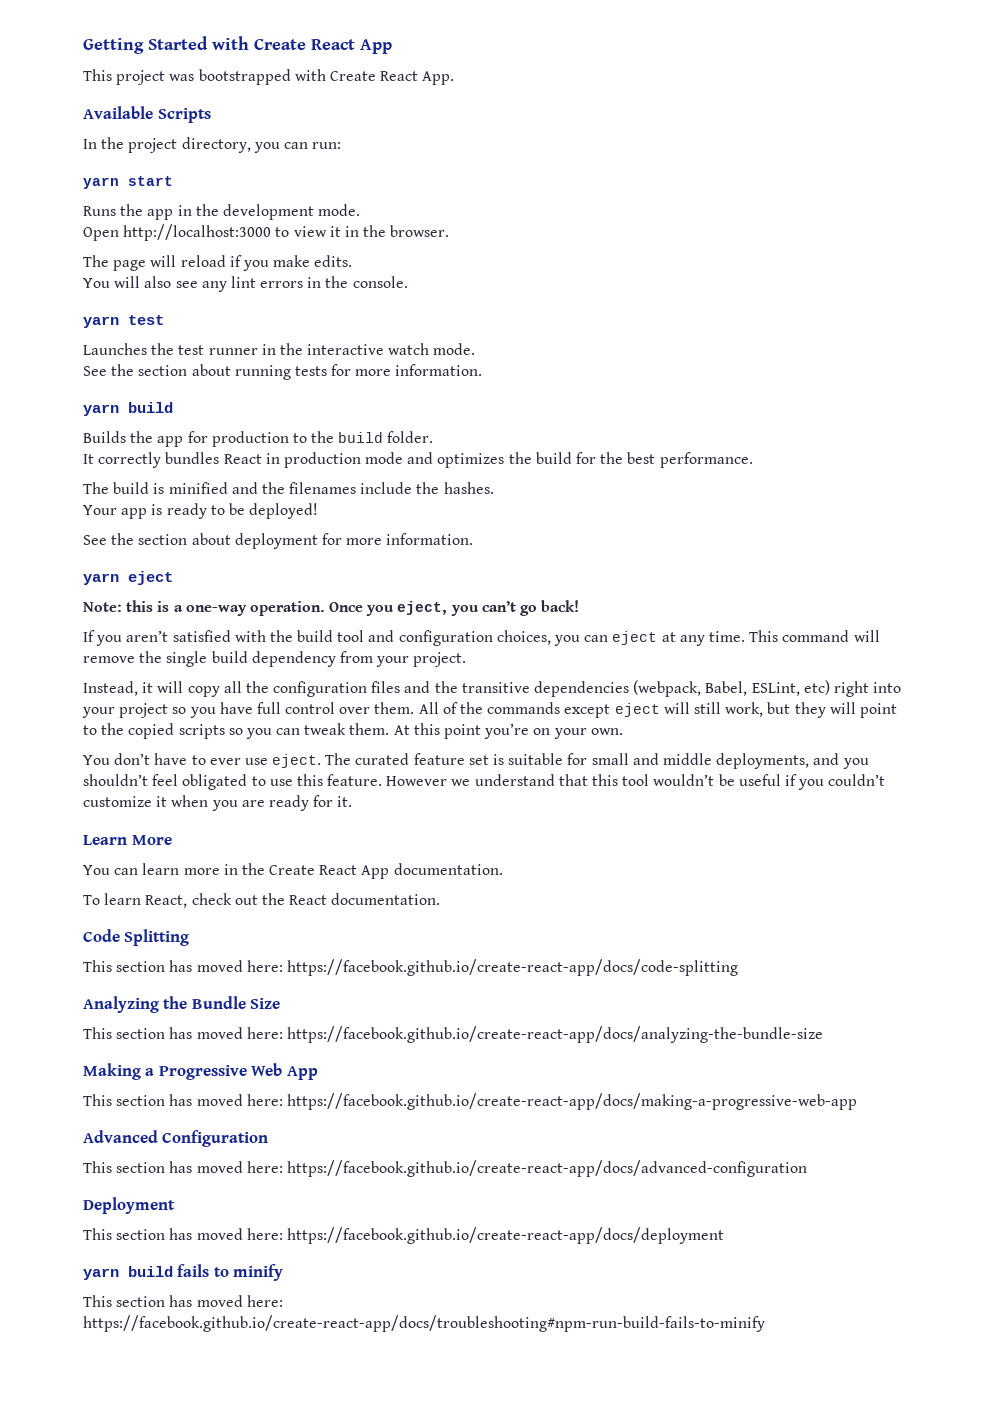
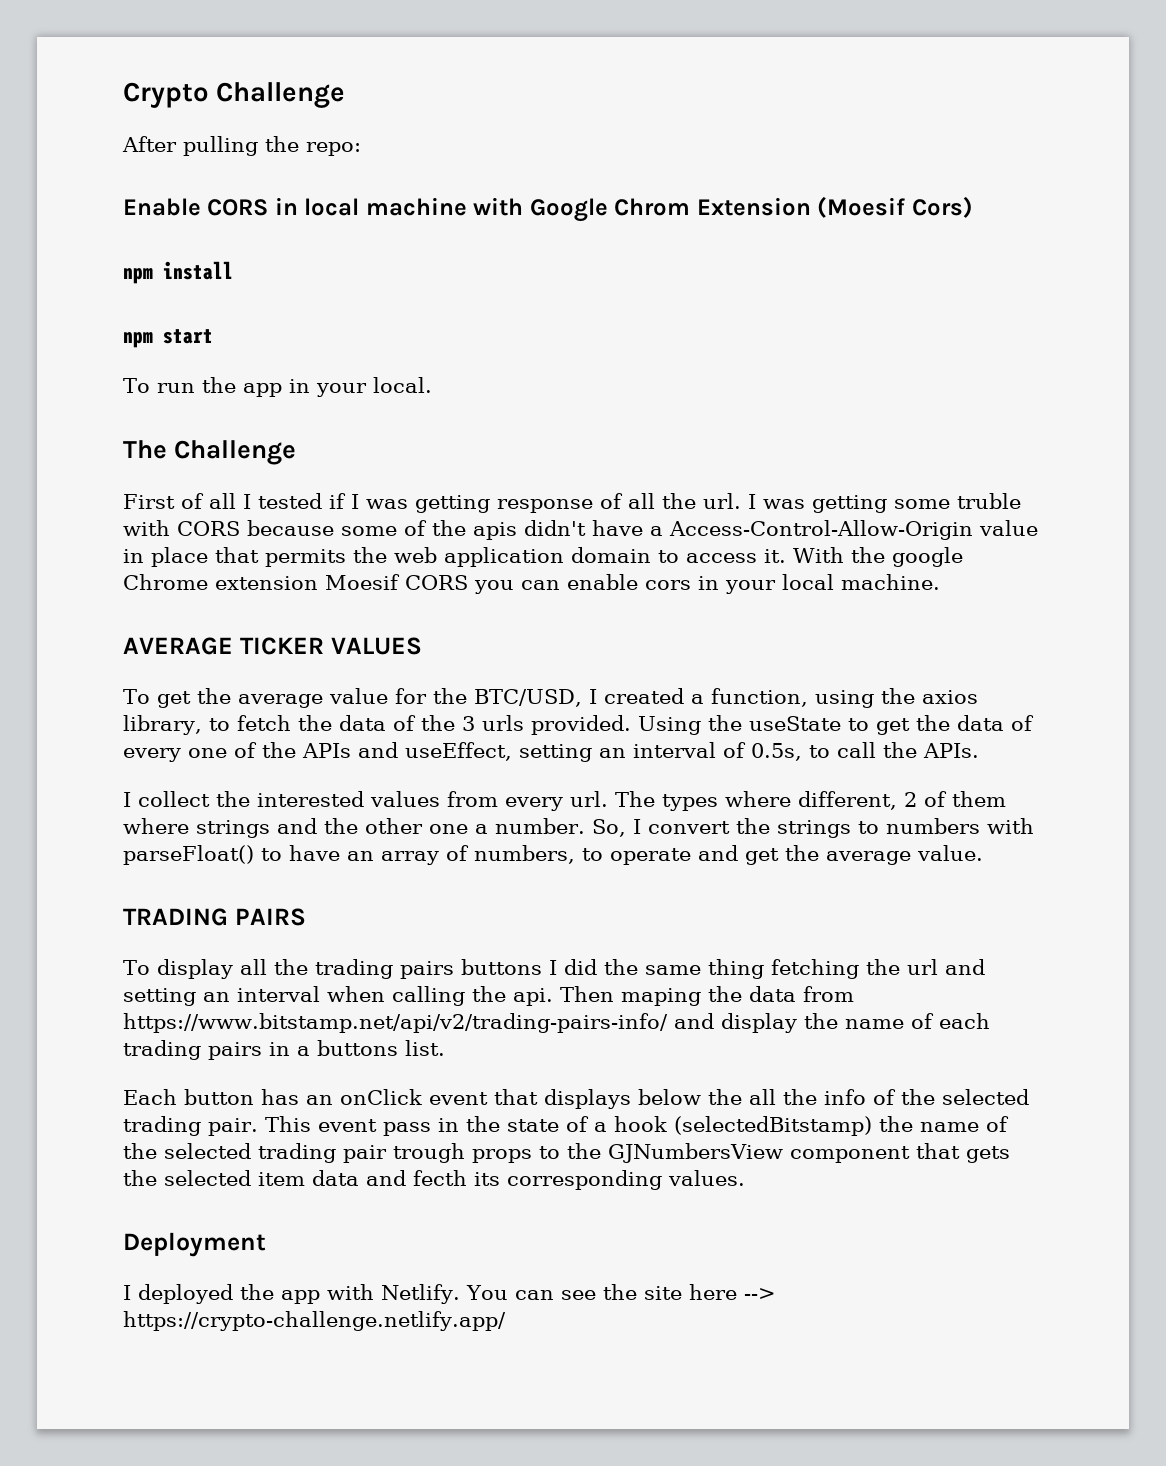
- Getting Started with Create React App
- This project was bootstrapped with Create React App.
- Available Scripts
- In the project directory, you can run:
- yarn start
+ Crypto Challenge
+ After pulling the repo:
+ Enable CORS in local machine with Google Chrom Extension (Moesif Cors)
+ npm install
+ npm start
- Runs the app in the development mode.
- Open http://localhost:3000 to view it in the browser.
- The page will reload if you make edits.
- You will also see any lint errors in the console.
- yarn test
- Launches the test runner in the interactive watch mode.
- See the section about running tests for more information.
- yarn build
- Builds the app for production to the build folder.
- It correctly bundles React in production mode and optimizes the build for the best performance.
- The build is minified and the filenames include the hashes.
- Your app is ready to be deployed!
- See the section about deployment for more information.
- yarn eject
- Note: this is a one-way operation. Once you eject, you can’t go back!
- If you aren’t satisfied with the build tool and configuration choices, you can eject at any time. This command will remove the single build dependency from your project.
- Instead, it will copy all the configuration files and the transitive dependencies (webpack, Babel, ESLint, etc) right into your project so you have full control over them. All of the commands except eject will still work, but they will point to the copied scripts so you can tweak them. At this point you’re on your own.
- You don’t have to ever use eject. The curated feature set is suitable for small and middle deployments, and you shouldn’t feel obligated to use this feature. However we understand that this tool wouldn’t be useful if you couldn’t customize it when you are ready for it.
- Learn More
- You can learn more in the Create React App documentation.
- To learn React, check out the React documentation.
- Code Splitting
- This section has moved here: https://facebook.github.io/create-react-app/docs/code-splitting
- Analyzing the Bundle Size
- This section has moved here: https://facebook.github.io/create-react-app/docs/analyzing-the-bundle-size
- Making a Progressive Web App
- This section has moved here: https://facebook.github.io/create-react-app/docs/making-a-progressive-web-app
- Advanced Configuration
- This section has moved here: https://facebook.github.io/create-react-app/docs/advanced-configuration
+ To run the app in your local.
+ The Challenge
+ First of all I tested if I was getting response of all the url. I was getting some truble with CORS because some of the apis didn't have a Access-Control-Allow-Origin value in place that permits the web application domain to access it. With the google Chrome extension Moesif CORS you can enable cors in your local machine.
+ AVERAGE TICKER VALUES
+ To get the average value for the BTC/USD, I created a function, using the axios library, to fetch the data of the 3 urls provided. Using the useState to get the data of every one of the APIs and useEffect, setting an interval of 0.5s, to call the APIs.
+ I collect the interested values from every url. The types where different, 2 of them where strings and the other one a number. So, I convert the strings to numbers with parseFloat() to have an array of numbers, to operate and get the average value.
+ TRADING PAIRS
+ To display all the trading pairs buttons I did the same thing fetching the url and setting an interval when calling the api. Then maping the data from https://www.bitstamp.net/api/v2/trading-pairs-info/ and display the name of each trading pairs in a buttons list.
+ Each button has an onClick event that displays below the all the info of the selected trading pair. This event pass in the state of a hook (selectedBitstamp) the name of the selected trading pair trough props to the GJNumbersView component that gets the selected item data and fecth its corresponding values.
  Deployment
- This section has moved here: https://facebook.github.io/create-react-app/docs/deployment
- yarn build fails to minify
- This section has moved here: https://facebook.github.io/create-react-app/docs/troubleshooting#npm-run-build-fails-to-minify
+ I deployed the app with Netlify. You can see the site here --> https://crypto-challenge.netlify.app/

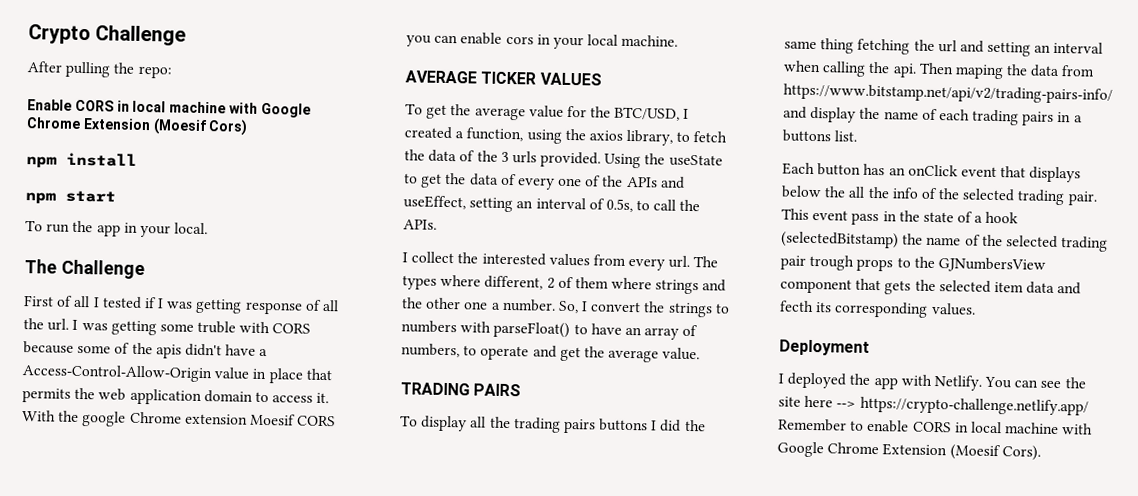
- Enable CORS in local machine with Google Chrom Extension (Moesif Cors)
+ Enable CORS in local machine with Google Chrome Extension (Moesif Cors)
- You can see the site here --> https://crypto-challenge.netlify.app/
+ You can see the site here --> https://crypto-challenge.netlify.app/ Remember to enable CORS in local machine with Google Chrome Extension (Moesif Cors).

